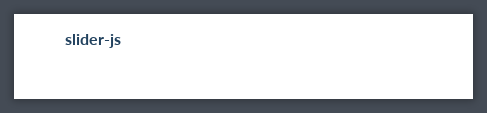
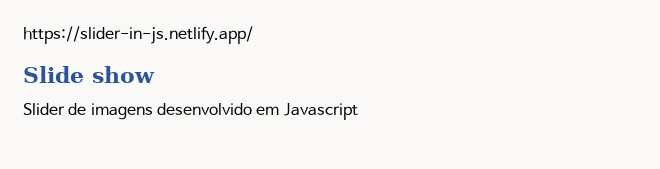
- slider-js
+ https://slider-in-js.netlify.app/
+ Slide show
+ Slider de imagens desenvolvido em Javascript

